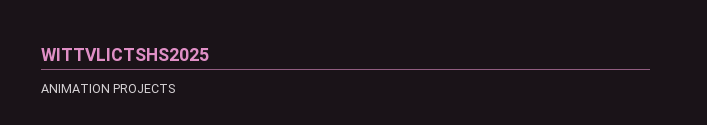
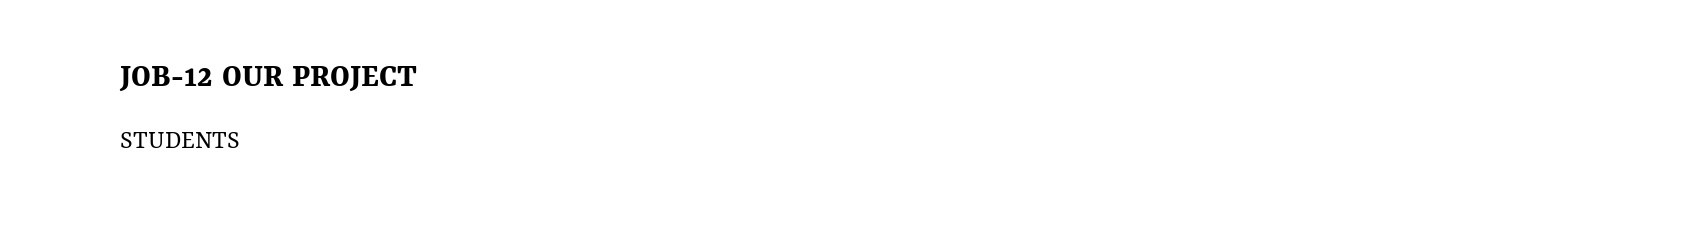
- WITTVLICTSHS2025
- ANIMATION PROJECTS
+ JOB-12 OUR PROJECT
+ STUDENTS

